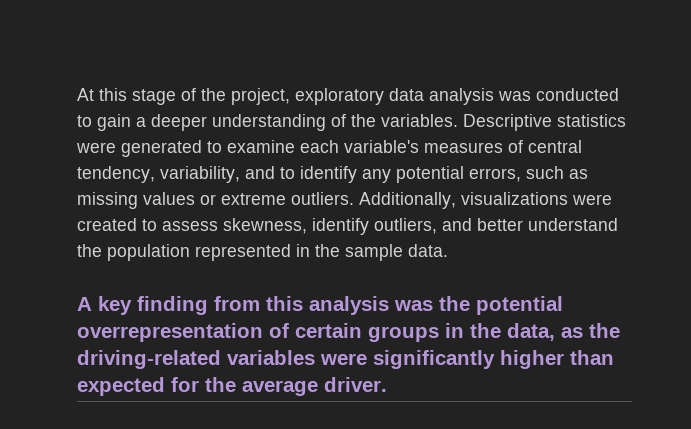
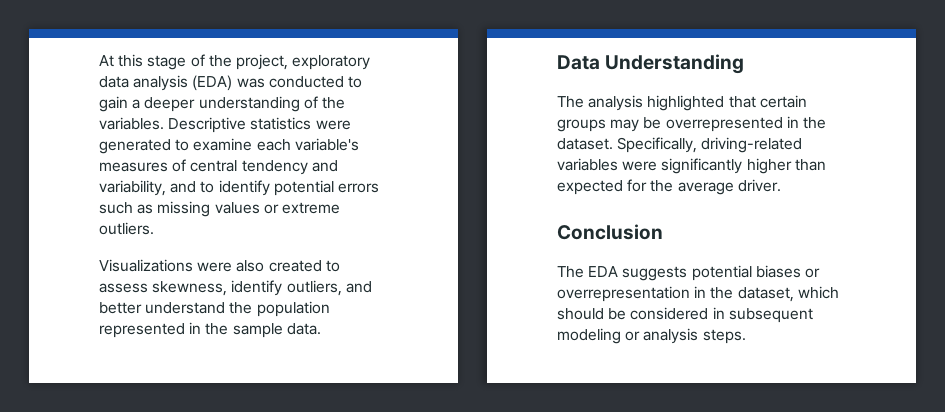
- At this stage of the project, exploratory data analysis was conducted to gain a deeper understanding of the variables.
+ At this stage of the project, exploratory data analysis (EDA) was conducted to gain a deeper understanding of the variables.
- Descriptive statistics were generated to examine each variable's measures of central tendency, variability, and to identify any potential errors, such as missing values or extreme outliers. Additionally, visualizations were created to assess skewness, identify outliers, and better understand the population represented in the sample data.
+ Descriptive statistics were generated to examine each variable's measures of central tendency and variability, and to identify potential errors such as missing values or extreme outliers.
+ Visualizations were also created to assess skewness, identify outliers, and better understand the population represented in the sample data.
- A key finding from this analysis was the potential overrepresentation of certain groups in the data, as the driving-related variables were significantly higher than expected for the average driver.
+ Data Understanding
+ The analysis highlighted that certain groups may be overrepresented in the dataset. Specifically, driving-related variables were significantly higher than expected for the average driver.
+ Conclusion
+ The EDA suggests potential biases or overrepresentation in the dataset, which should be considered in subsequent modeling or analysis steps.

